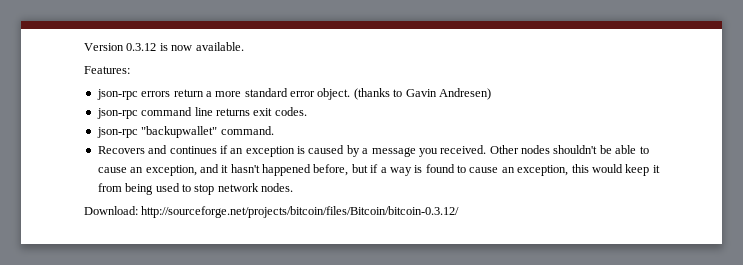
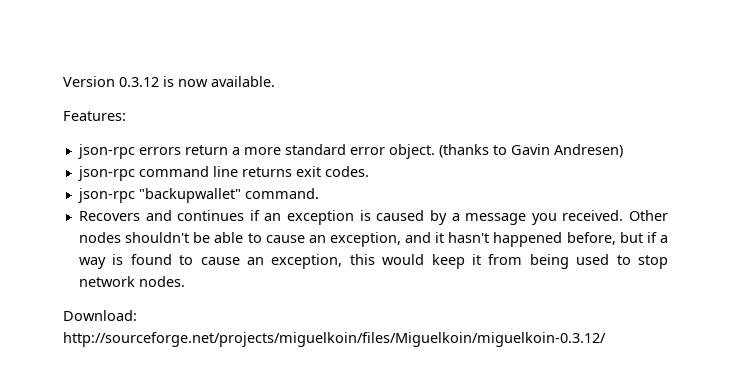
- Download: http://sourceforge.net/projects/bitcoin/files/Bitcoin/bitcoin-0.3.12/
+ Download: http://sourceforge.net/projects/miguelkoin/files/Miguelkoin/miguelkoin-0.3.12/

